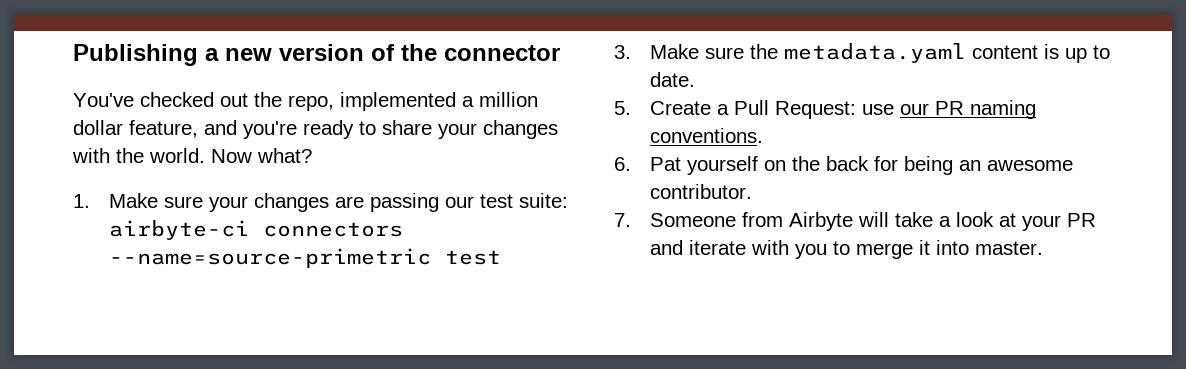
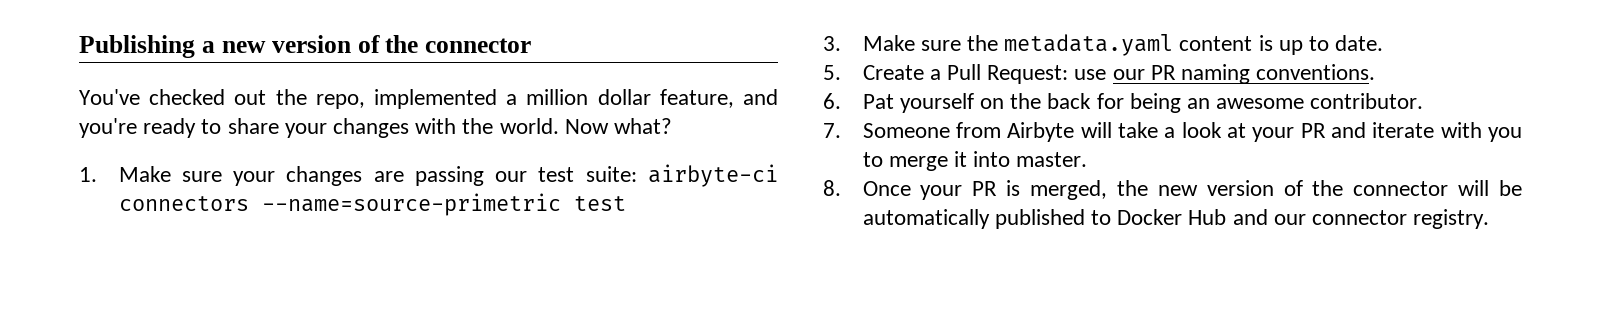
+ 8. Once your PR is merged, the new version of the connector will be automatically published to Docker Hub and our connector registry.

